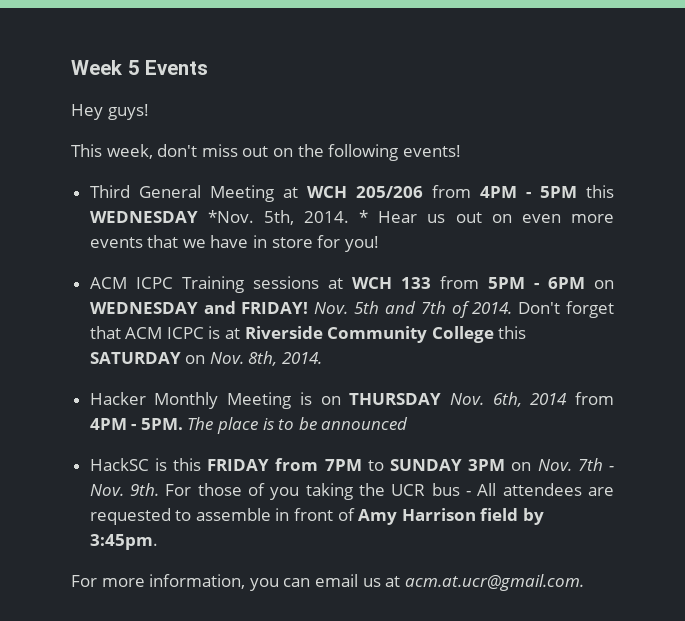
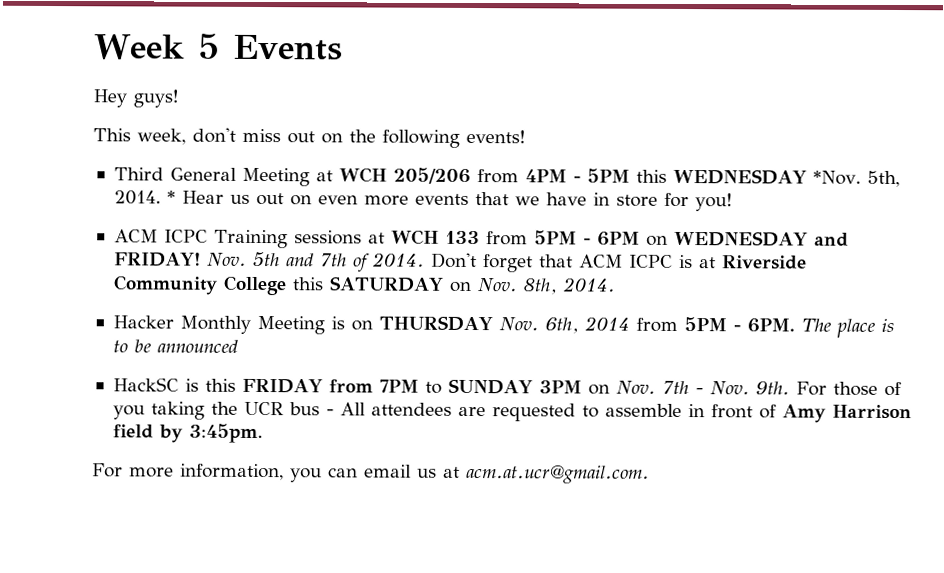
- Hacker Monthly Meeting is on THURSDAY Nov. 6th, 2014 from 4PM - 5PM.
+ Hacker Monthly Meeting is on THURSDAY Nov. 6th, 2014 from 5PM - 6PM.

